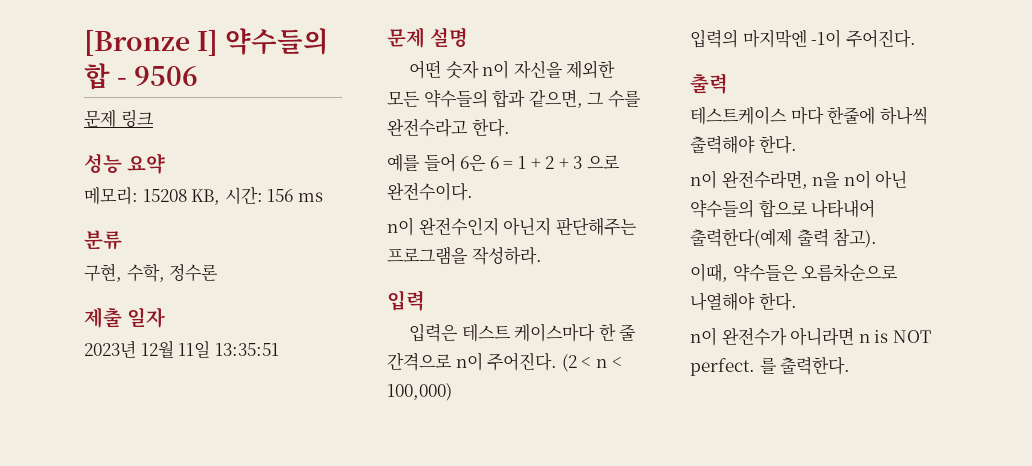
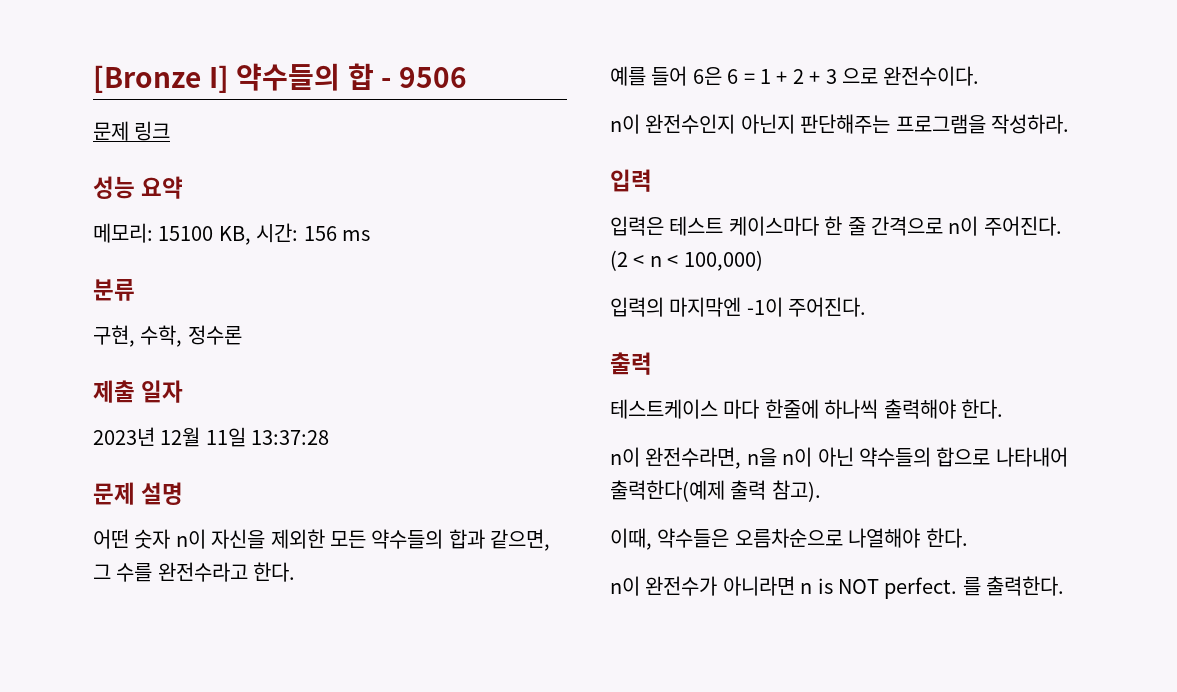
- 메모리: 15208 KB, 시간: 156 ms
+ 메모리: 15100 KB, 시간: 156 ms
- 2023년 12월 11일 13:35:51
+ 2023년 12월 11일 13:37:28

